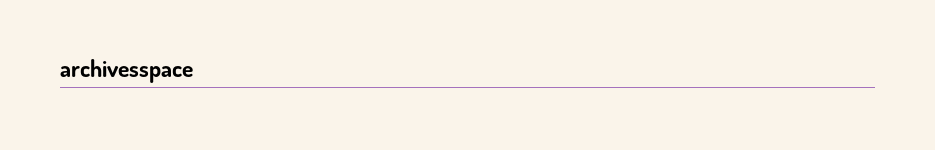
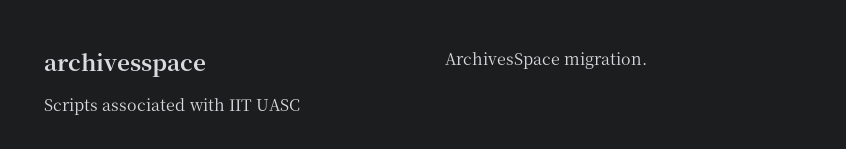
+ Scripts associated with IIT UASC ArchivesSpace migration.

